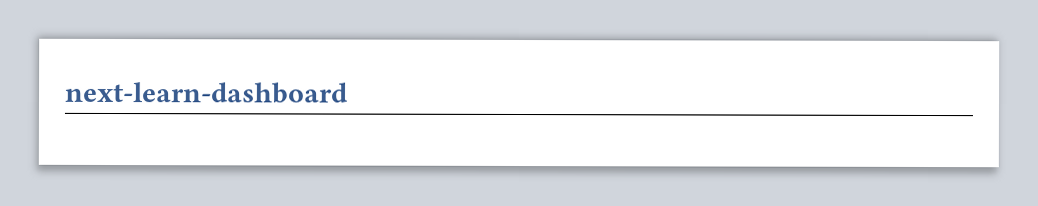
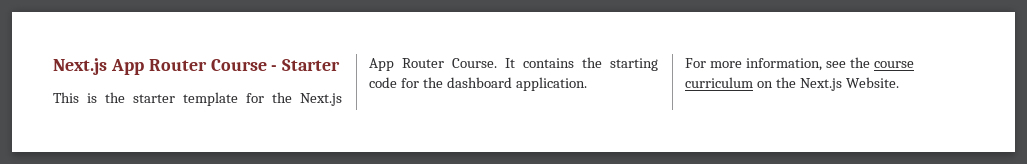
- next-learn-dashboard
+ Next.js App Router Course - Starter
+ This is the starter template for the Next.js App Router Course. It contains the starting code for the dashboard application.
+ For more information, see the course curriculum on the Next.js Website.

